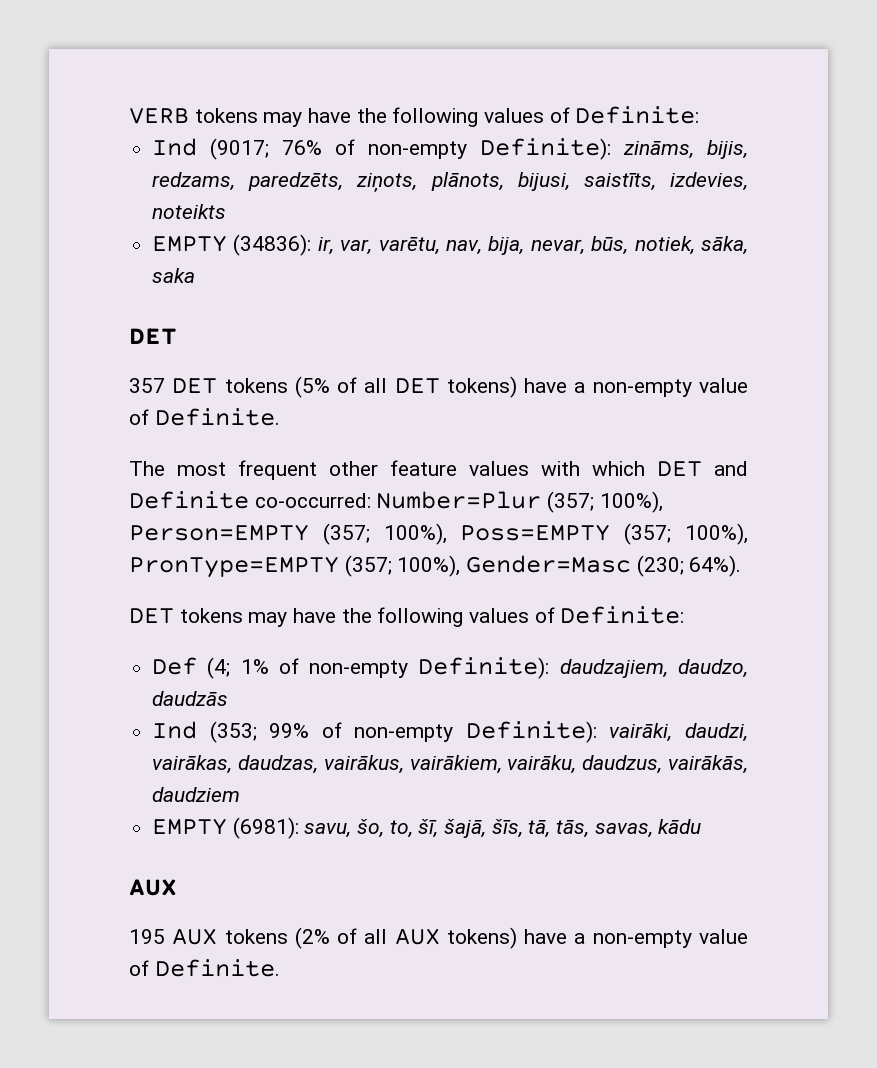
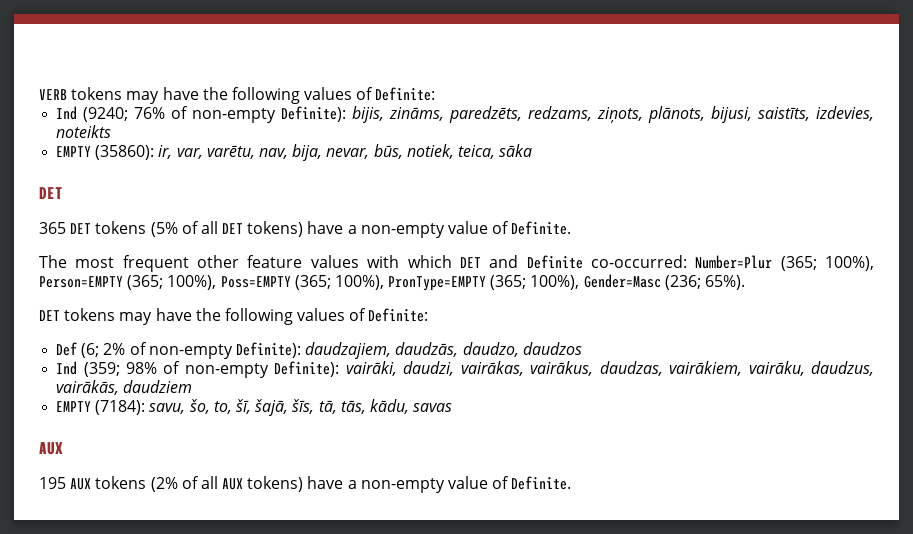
- Ind (9017; 76% of non-empty Definite): zināms, bijis, redzams, paredzēts, ziņots, plānots, bijusi, saistīts, izdevies, noteikts
+ Ind (9240; 76% of non-empty Definite): bijis, zināms, paredzēts, redzams, ziņots, plānots, bijusi, saistīts, izdevies, noteikts
- EMPTY (34836): ir, var, varētu, nav, bija, nevar, būs, notiek, sāka, saka
+ EMPTY (35860): ir, var, varētu, nav, bija, nevar, būs, notiek, teica, sāka
- 357 DET tokens (5% of all DET tokens) have a non-empty value of Definite.
+ 365 DET tokens (5% of all DET tokens) have a non-empty value of Definite.
- The most frequent other feature values with which DET and Definite co-occurred: Number=Plur (357; 100%), Person=EMPTY (357; 100%), Poss=EMPTY (357; 100%), PronType=EMPTY (357; 100%), Gender=Masc (230; 64%).
+ The most frequent other feature values with which DET and Definite co-occurred: Number=Plur (365; 100%), Person=EMPTY (365; 100%), Poss=EMPTY (365; 100%), PronType=EMPTY (365; 100%), Gender=Masc (236; 65%).
- Def (4; 1% of non-empty Definite): daudzajiem, daudzo, daudzās
- Ind (353; 99% of non-empty Definite): vairāki, daudzi, vairākas, daudzas, vairākus, vairākiem, vairāku, daudzus, vairākās, daudziem
+ Def (6; 2% of non-empty Definite): daudzajiem, daudzās, daudzo, daudzos
+ Ind (359; 98% of non-empty Definite): vairāki, daudzi, vairākas, vairākus, daudzas, vairākiem, vairāku, daudzus, vairākās, daudziem
- EMPTY (6981): savu, šo, to, šī, šajā, šīs, tā, tās, savas, kādu
+ EMPTY (7184): savu, šo, to, šī, šajā, šīs, tā, tās, kādu, savas

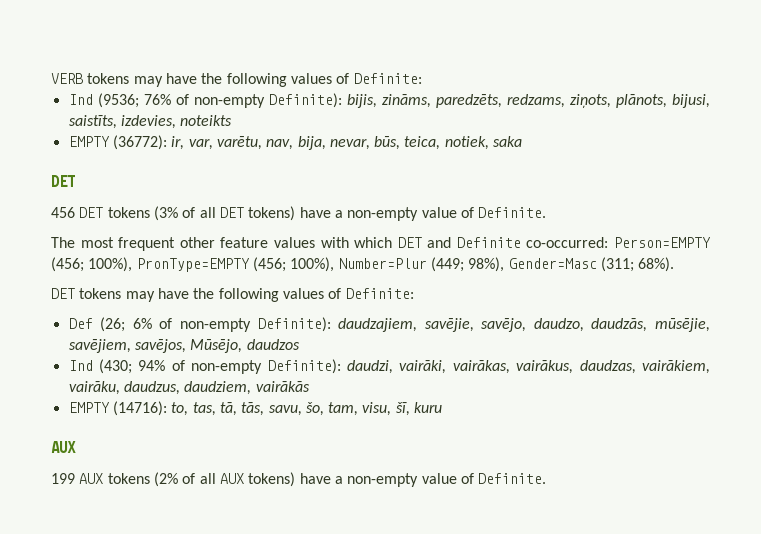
- Ind (9240; 76% of non-empty Definite): bijis, zināms, paredzēts, redzams, ziņots, plānots, bijusi, saistīts, izdevies, noteikts
+ Ind (9536; 76% of non-empty Definite): bijis, zināms, paredzēts, redzams, ziņots, plānots, bijusi, saistīts, izdevies, noteikts
- EMPTY (35860): ir, var, varētu, nav, bija, nevar, būs, notiek, teica, sāka
+ EMPTY (36772): ir, var, varētu, nav, bija, nevar, būs, teica, notiek, saka
- 365 DET tokens (5% of all DET tokens) have a non-empty value of Definite.
+ 456 DET tokens (3% of all DET tokens) have a non-empty value of Definite.
- The most frequent other feature values with which DET and Definite co-occurred: Number=Plur (365; 100%), Person=EMPTY (365; 100%), Poss=EMPTY (365; 100%), PronType=EMPTY (365; 100%), Gender=Masc (236; 65%).
+ The most frequent other feature values with which DET and Definite co-occurred: Person=EMPTY (456; 100%), PronType=EMPTY (456; 100%), Number=Plur (449; 98%), Gender=Masc (311; 68%).
- Def (6; 2% of non-empty Definite): daudzajiem, daudzās, daudzo, daudzos
+ Def (26; 6% of non-empty Definite): daudzajiem, savējie, savējo, daudzo, daudzās, mūsējie, savējiem, savējos, Mūsējo, daudzos
- Ind (359; 98% of non-empty Definite): vairāki, daudzi, vairākas, vairākus, daudzas, vairākiem, vairāku, daudzus, vairākās, daudziem
- EMPTY (7184): savu, šo, to, šī, šajā, šīs, tā, tās, kādu, savas
+ Ind (430; 94% of non-empty Definite): daudzi, vairāki, vairākas, vairākus, daudzas, vairākiem, vairāku, daudzus, daudziem, vairākās
+ EMPTY (14716): to, tas, tā, tās, savu, šo, tam, visu, šī, kuru
- 195 AUX tokens (2% of all AUX tokens) have a non-empty value of Definite.
+ 199 AUX tokens (2% of all AUX tokens) have a non-empty value of Definite.

